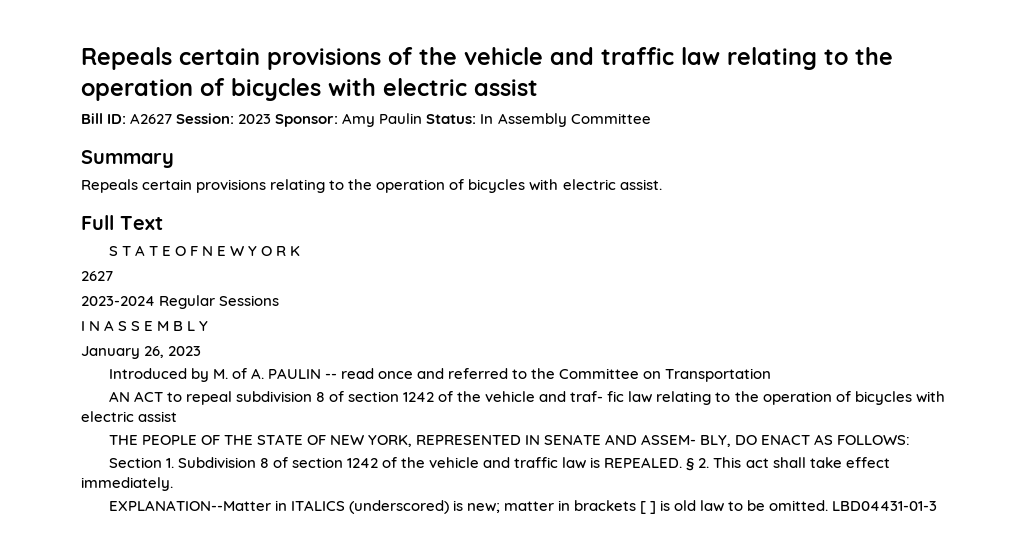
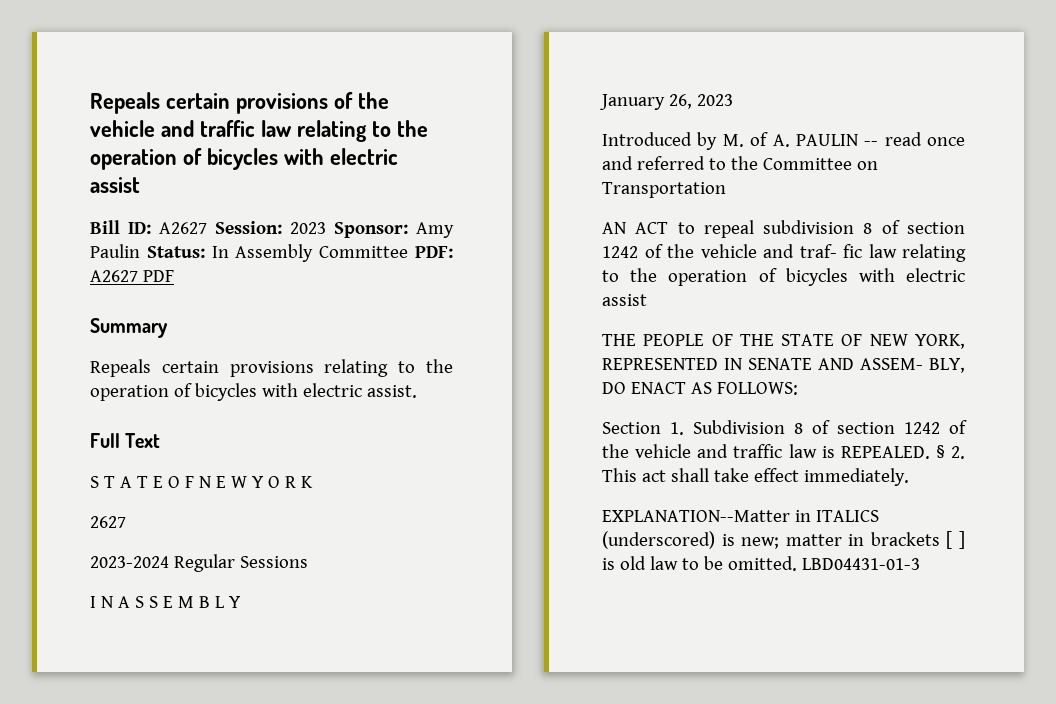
- Bill ID: A2627 Session: 2023 Sponsor: Amy Paulin Status: In Assembly Committee
+ Bill ID: A2627 Session: 2023 Sponsor: Amy Paulin Status: In Assembly Committee PDF: A2627 PDF

